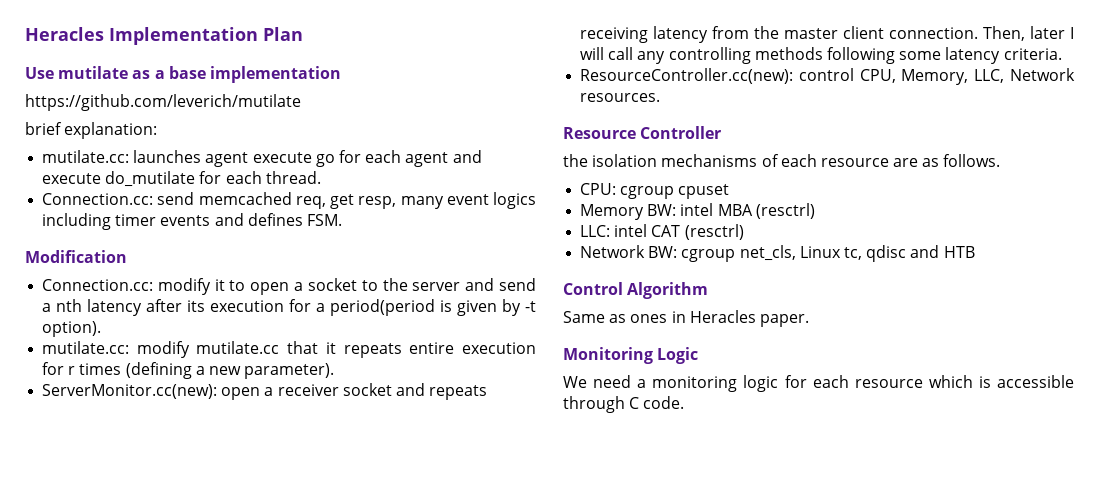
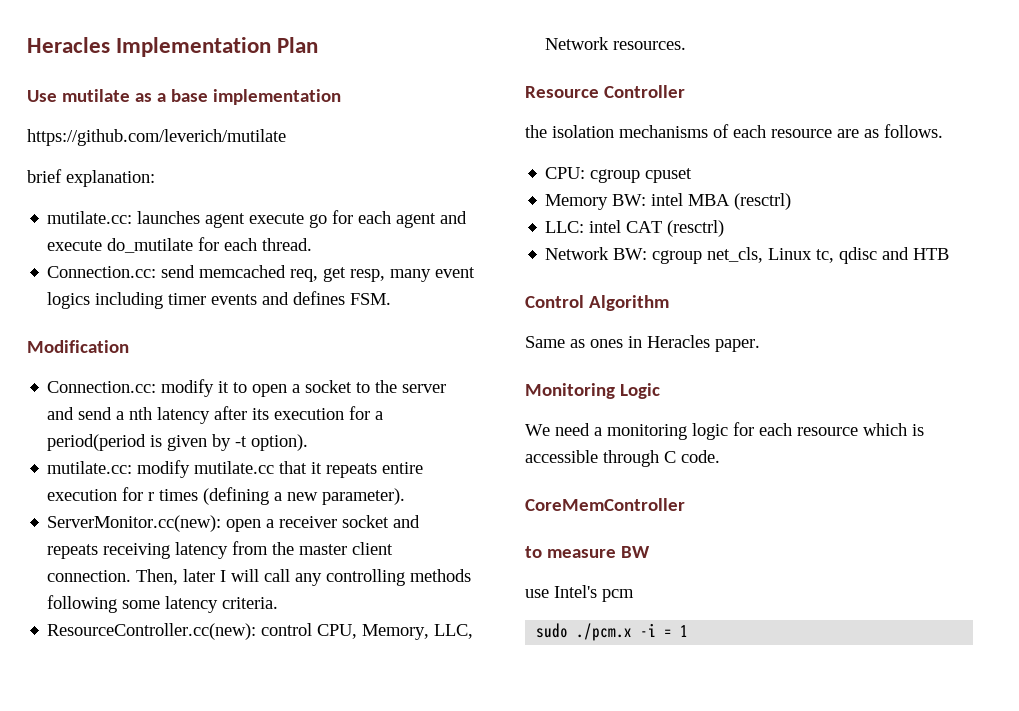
+ CoreMemController
+ to measure BW
+ use Intel's pcm
+ sudo ./pcm.x -i = 1

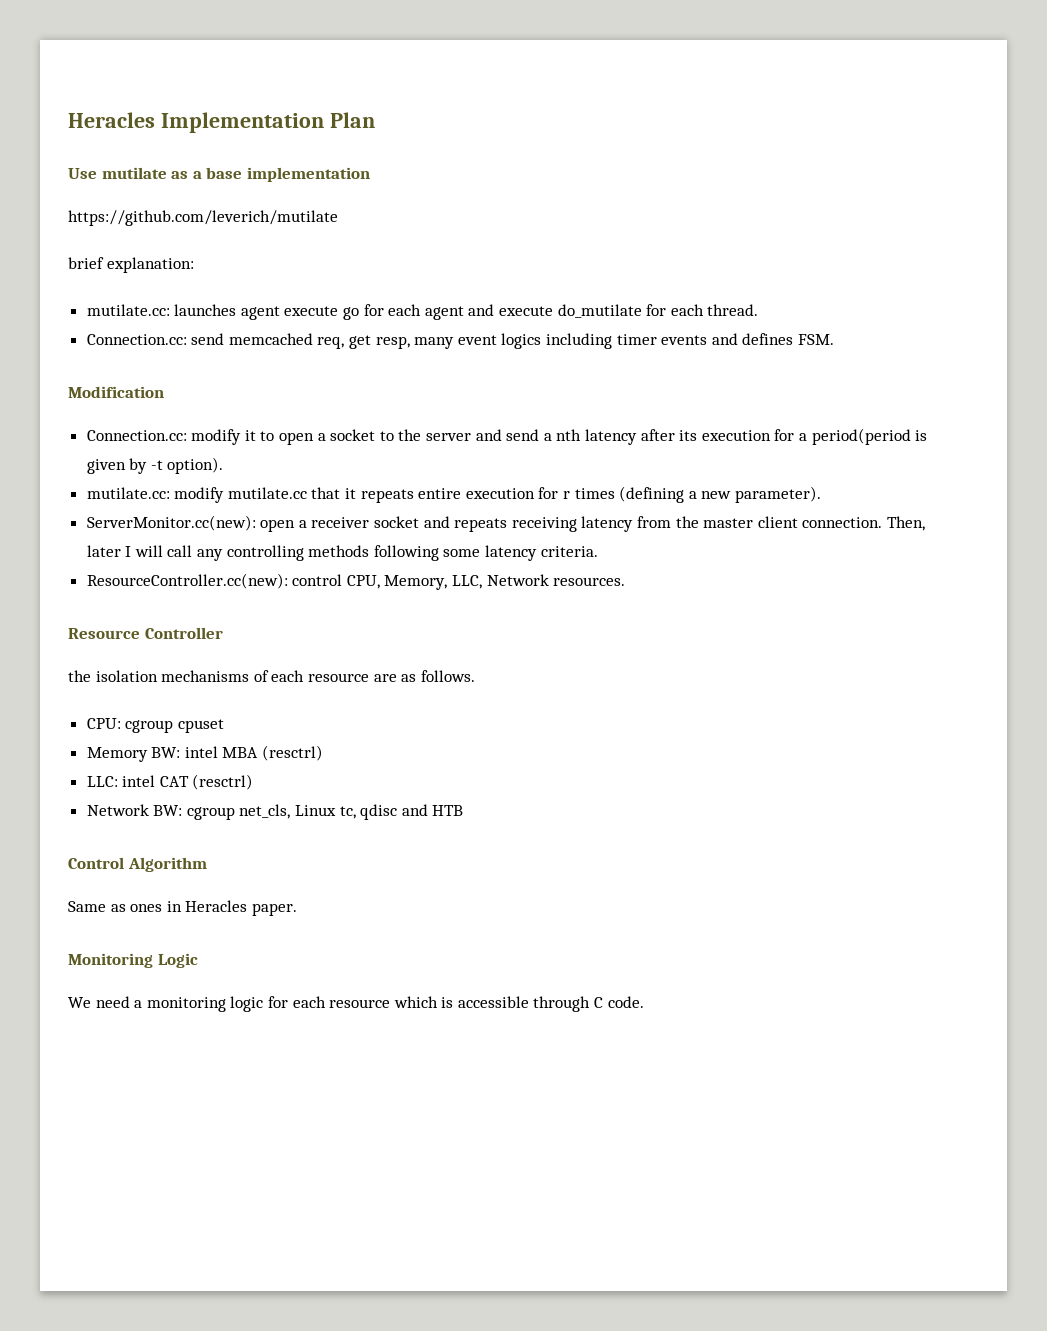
- CoreMemController
- to measure BW
- use Intel's pcm
- sudo ./pcm.x -i = 1

